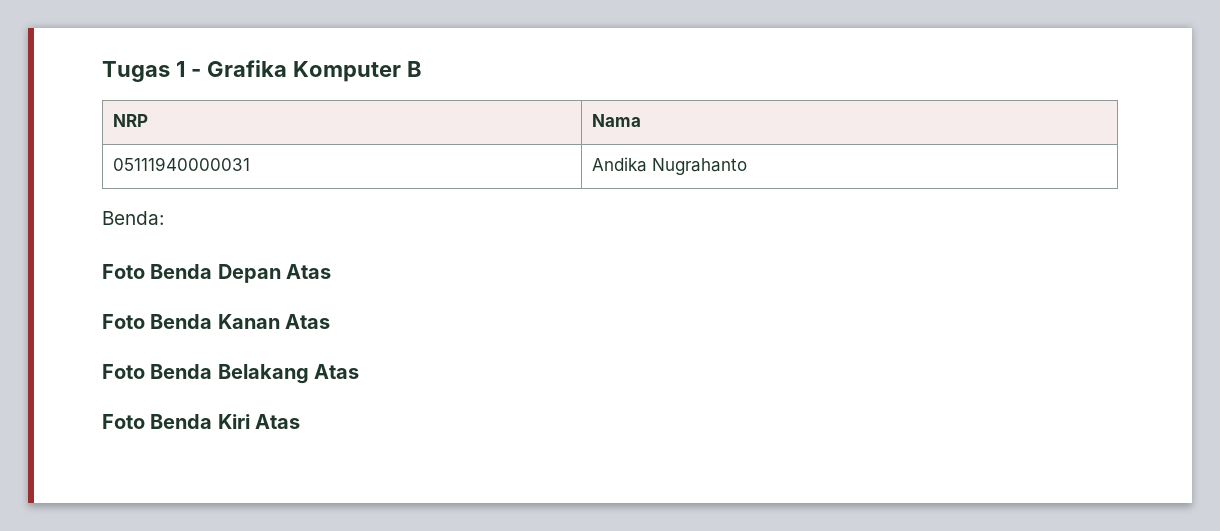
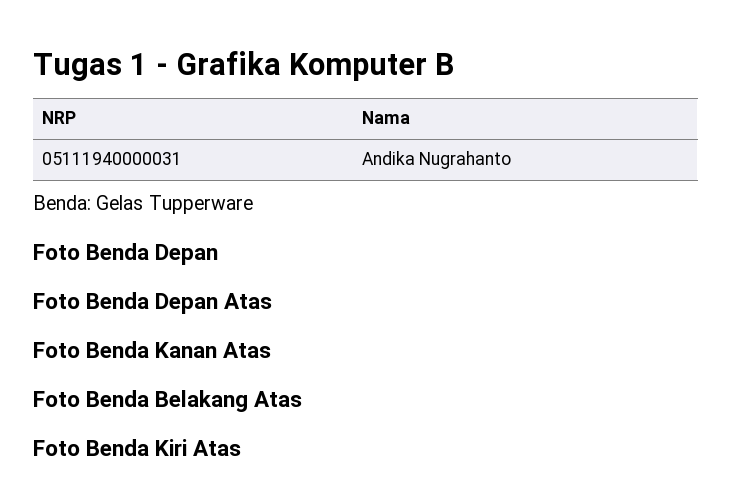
- Benda:
+ Benda: Gelas Tupperware
+ Foto Benda Depan

